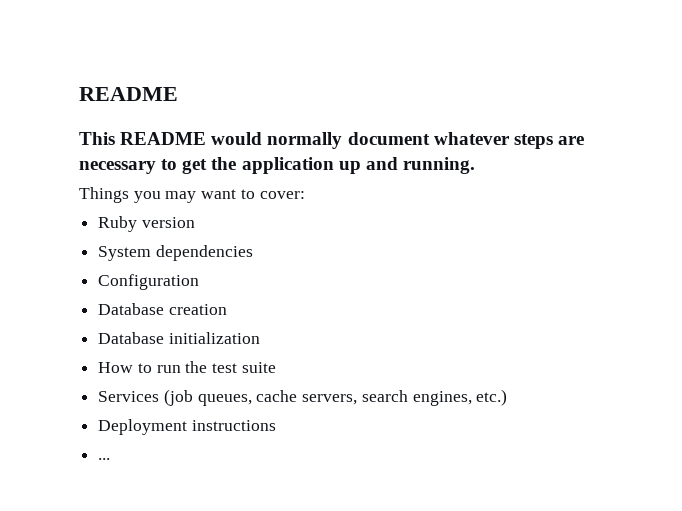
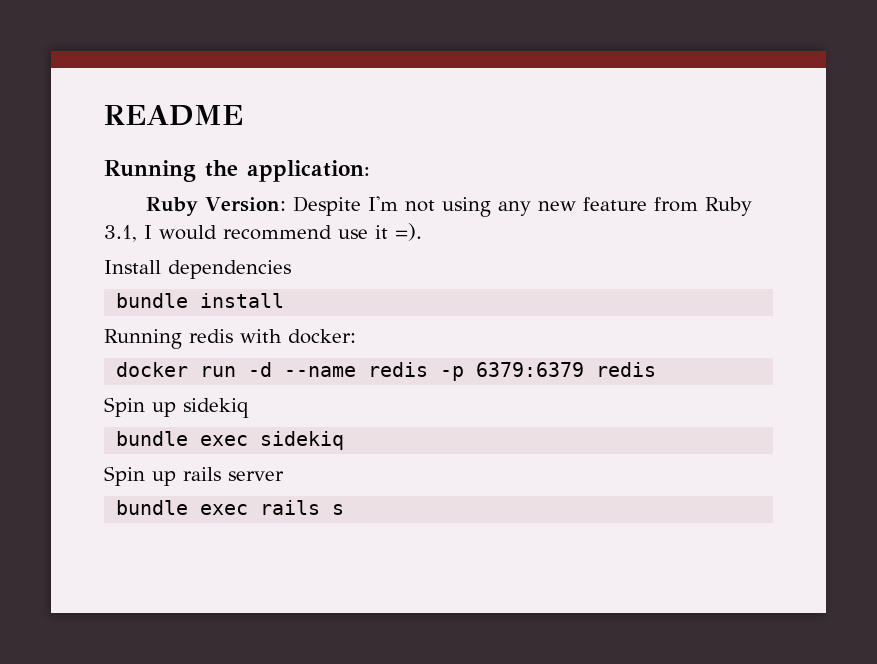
- This README would normally document whatever steps are necessary to get the application up and running.
- Things you may want to cover:
- Ruby version
- System dependencies
- Configuration
- Database creation
- Database initialization
- How to run the test suite
- Services (job queues, cache servers, search engines, etc.)
- Deployment instructions
- ...
+ Running the application:
+ Ruby Version: Despite I'm not using any new feature from Ruby 3.1, I would recommend use it =).
+ Install dependencies
+ bundle install
+ Running redis with docker:
+ docker run -d --name redis -p 6379:6379 redis
+ Spin up sidekiq
+ bundle exec sidekiq
+ Spin up rails server
+ bundle exec rails s

